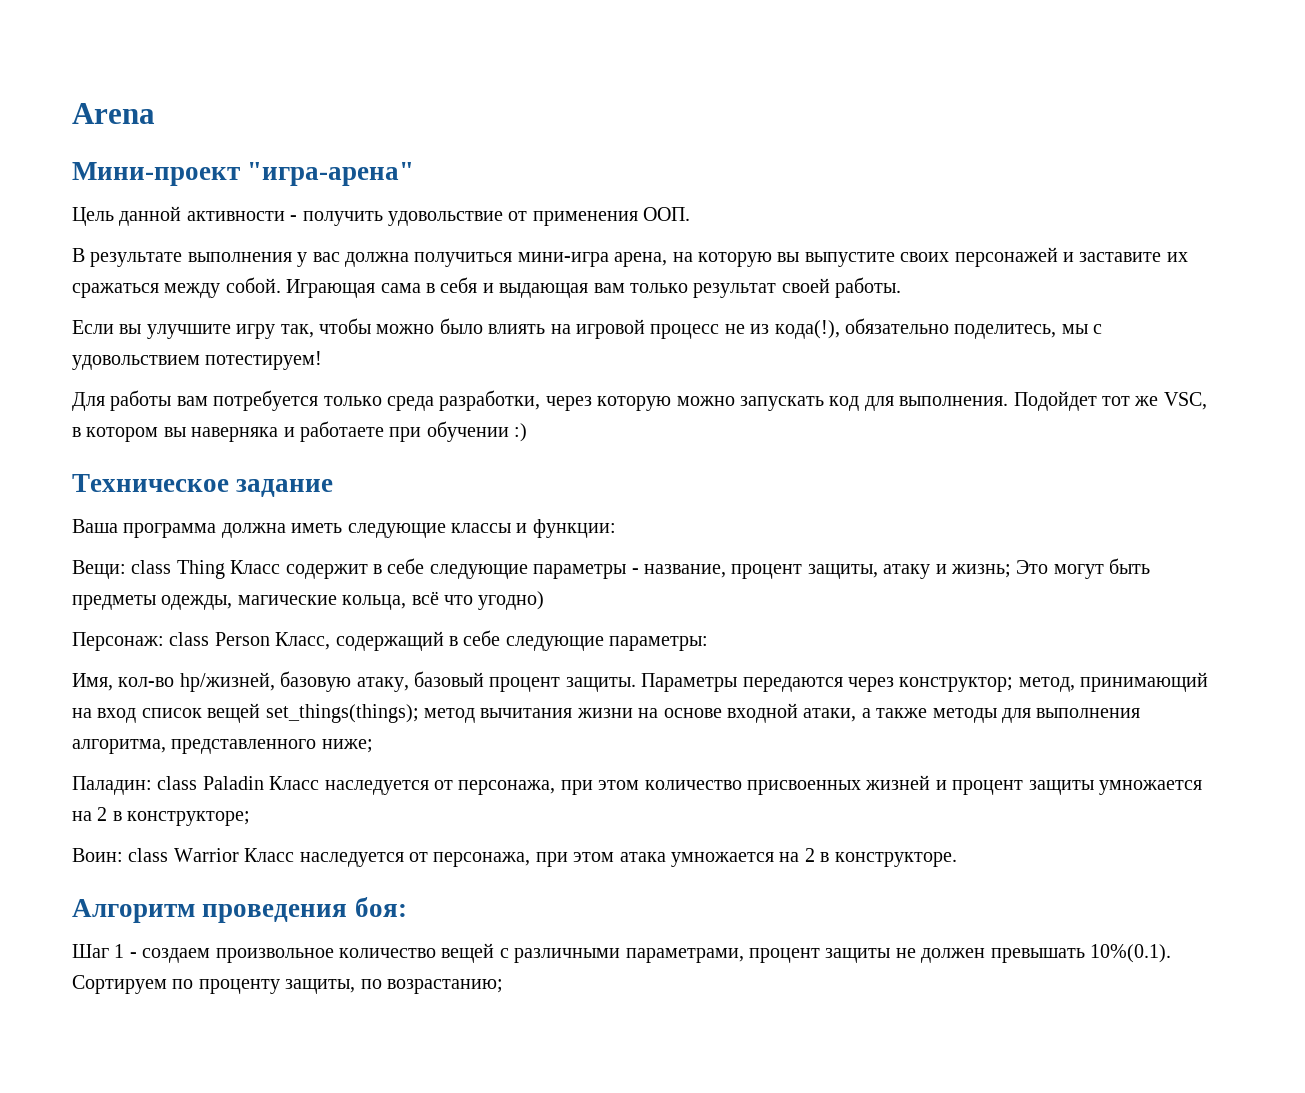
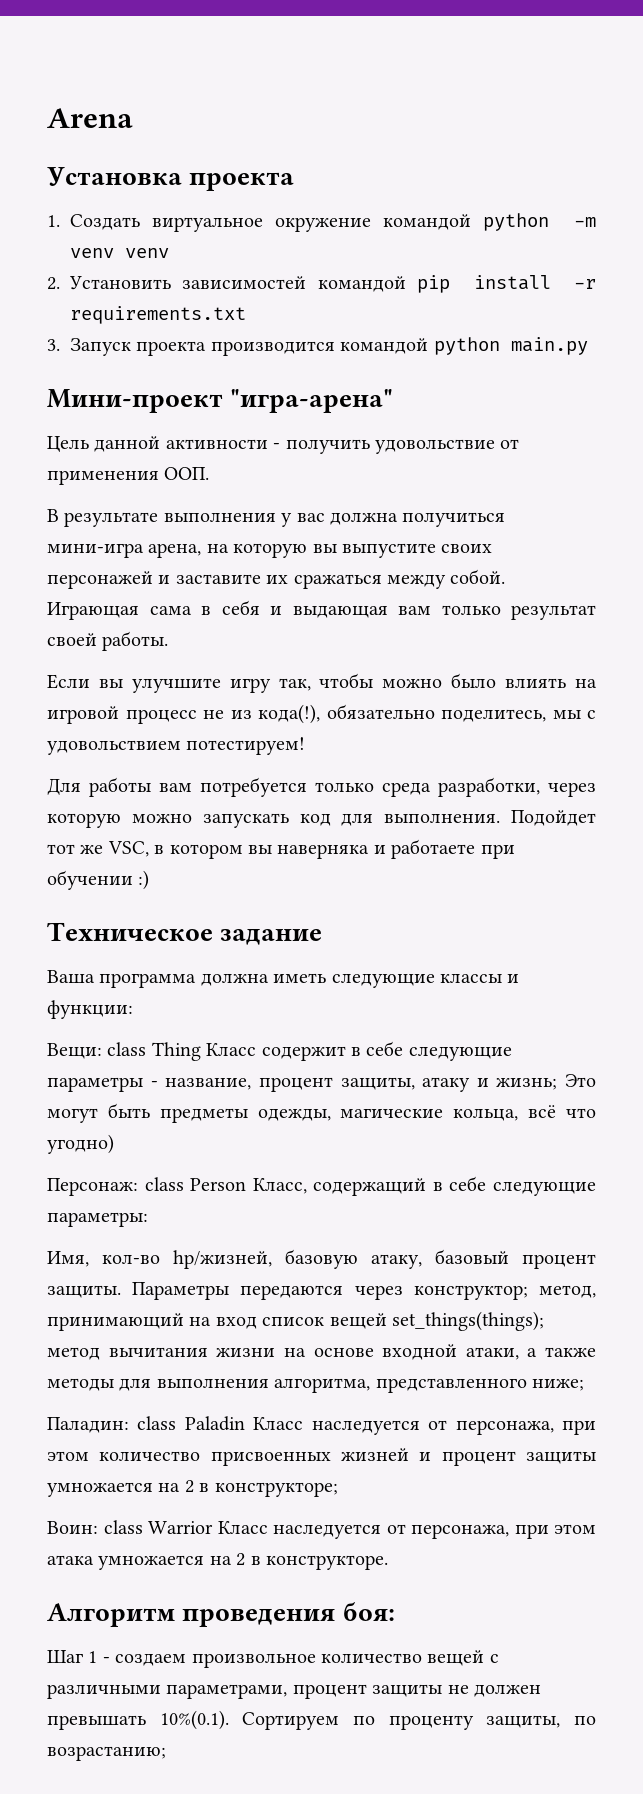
+ Установка проекта
+ 1. Создать виртуальное окружение командой python -m venv venv
+ 2. Установить зависимостей командой pip install -r requirements.txt
+ 3. Запуск проекта производится командой python main.py

